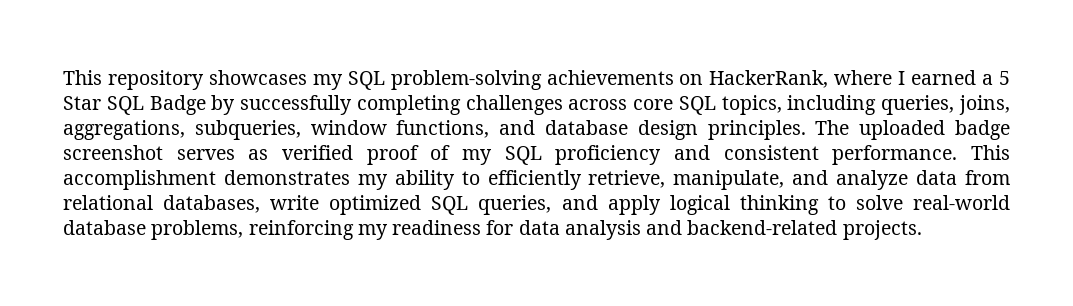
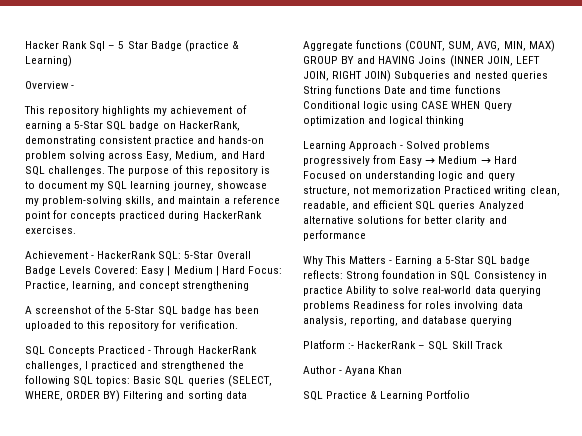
- This repository showcases my SQL problem-solving achievements on HackerRank, where I earned a 5 Star SQL Badge by successfully completing challenges across core SQL topics, including queries, joins, aggregations, subqueries, window functions, and database design principles. The uploaded badge screenshot serves as verified proof of my SQL proficiency and consistent performance. This accomplishment demonstrates my ability to efficiently retrieve, manipulate, and analyze data from relational databases, write optimized SQL queries, and apply logical thinking to solve real-world database problems, reinforcing my readiness for data analysis and backend-related projects.
+ Hacker Rank Sql – 5 Star Badge (practice & Learning)
+ Overview -
+ This repository highlights my achievement of earning a 5‑Star SQL badge on HackerRank, demonstrating consistent practice and hands-on problem solving across Easy, Medium, and Hard SQL challenges. The purpose of this repository is to document my SQL learning journey, showcase my problem‑solving skills, and maintain a reference point for concepts practiced during HackerRank exercises.
+ Achievement - HackerRank SQL: 5‑Star Overall Badge Levels Covered: Easy | Medium | Hard Focus: Practice, learning, and concept strengthening
+ A screenshot of the 5‑Star SQL badge has been uploaded to this repository for verification.
+ SQL Concepts Practiced - Through HackerRank challenges, I practiced and strengthened the following SQL topics: Basic SQL queries (SELECT, WHERE, ORDER BY) Filtering and sorting data Aggregate functions (COUNT, SUM, AVG, MIN, MAX) GROUP BY and HAVING Joins (INNER JOIN, LEFT JOIN, RIGHT JOIN) Subqueries and nested queries String functions Date and time functions Conditional logic using CASE WHEN Query optimization and logical thinking
+ Learning Approach - Solved problems progressively from Easy → Medium → Hard Focused on understanding logic and query structure, not memorization Practiced writing clean, readable, and efficient SQL queries Analyzed alternative solutions for better clarity and performance
+ Why This Matters - Earning a 5‑Star SQL badge reflects: Strong foundation in SQL Consistency in practice Ability to solve real‑world data querying problems Readiness for roles involving data analysis, reporting, and database querying
+ Platform :- HackerRank – SQL Skill Track
+ Author - Ayana Khan
+ SQL Practice & Learning Portfolio

